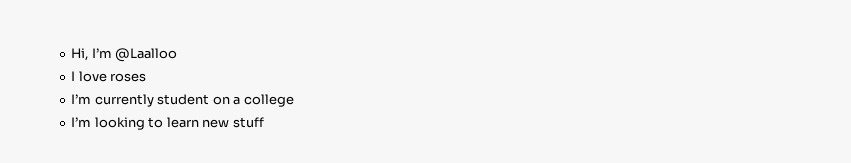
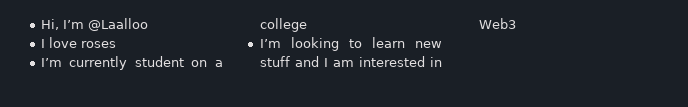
- I’m looking to learn new stuff
+ I’m looking to learn new stuff and I am interested in Web3

